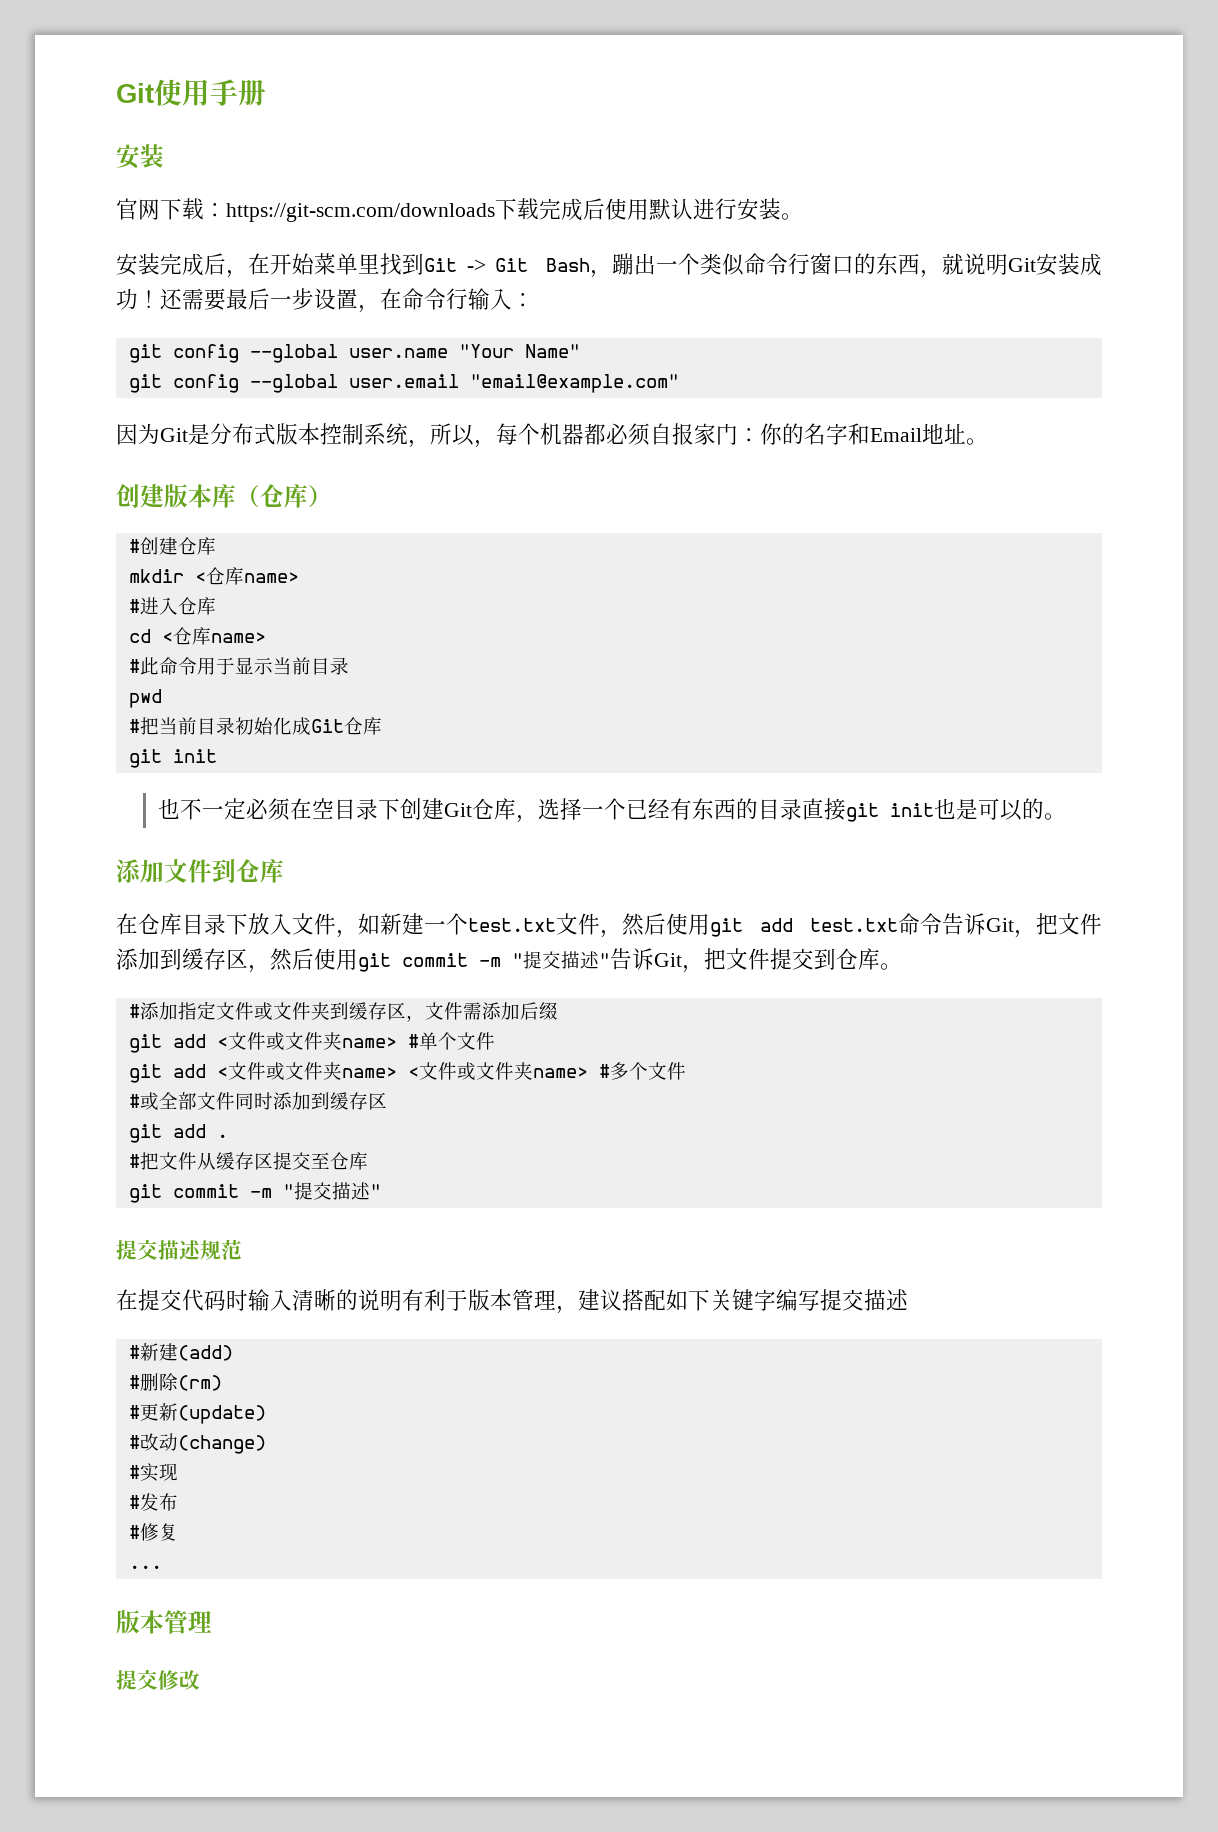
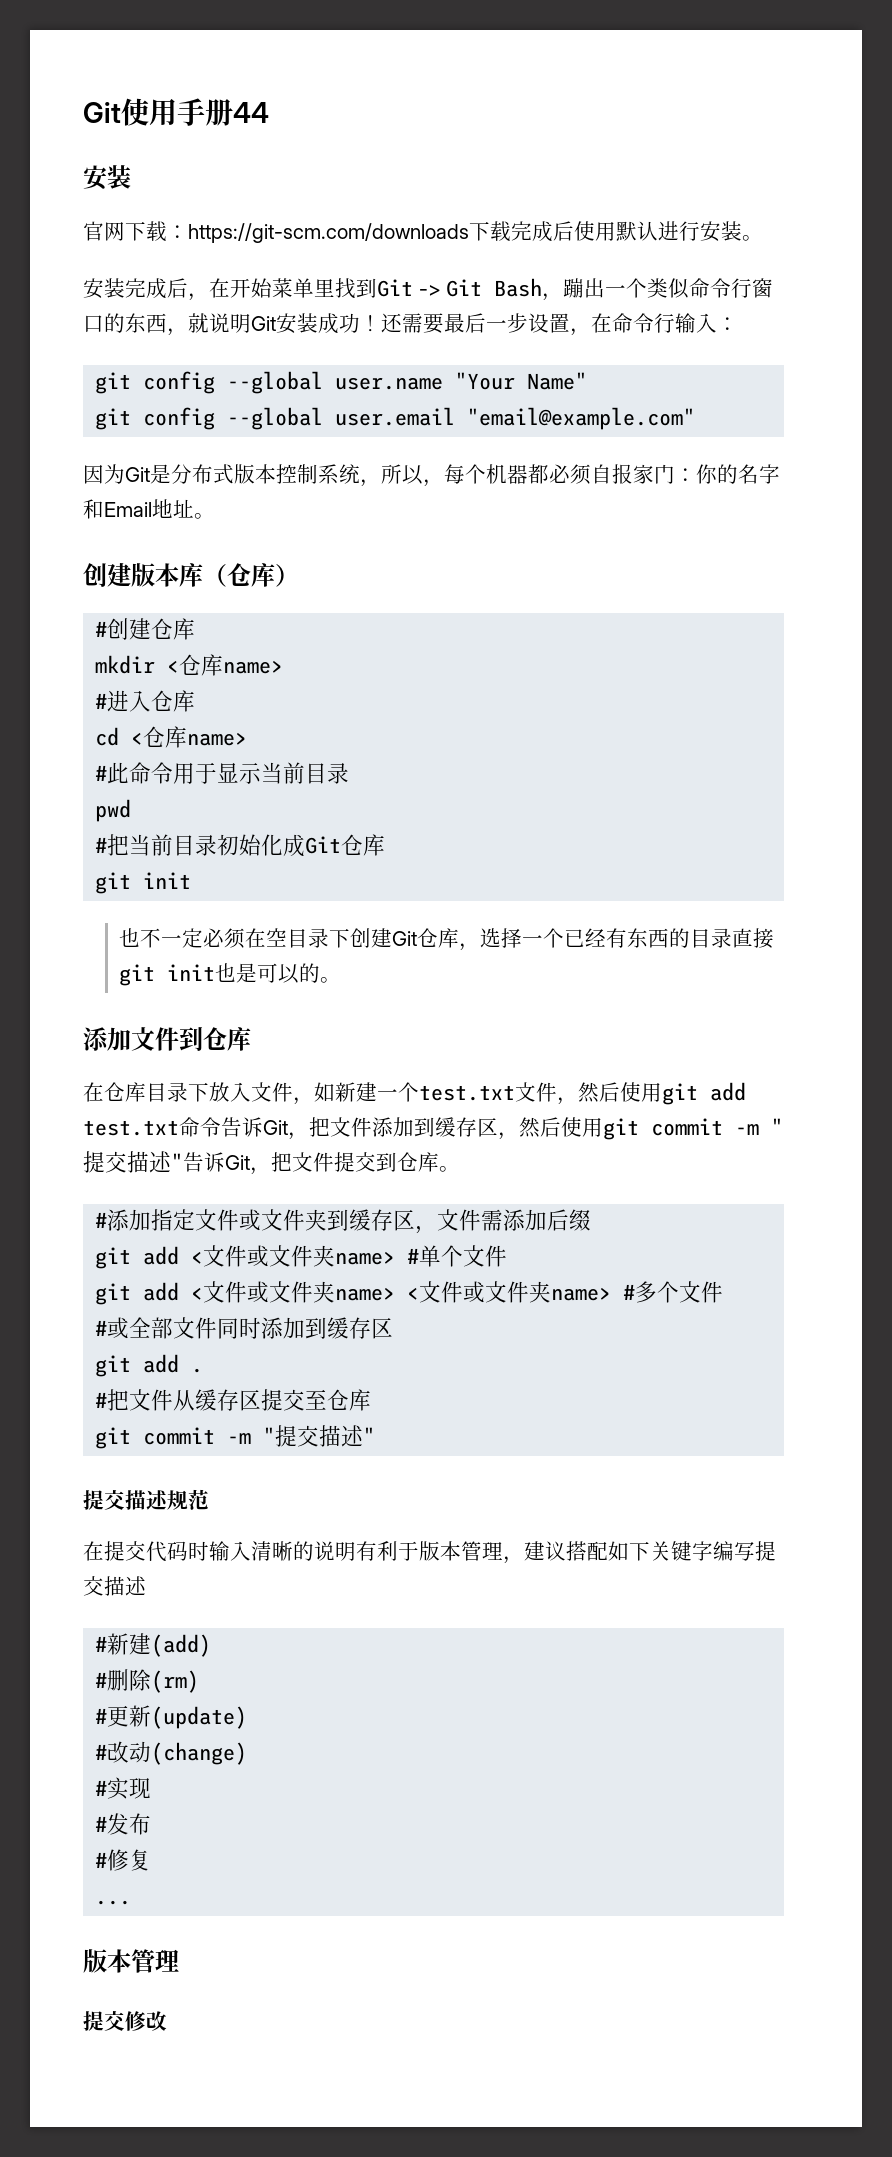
- Git使用手册
+ Git使用手册44

